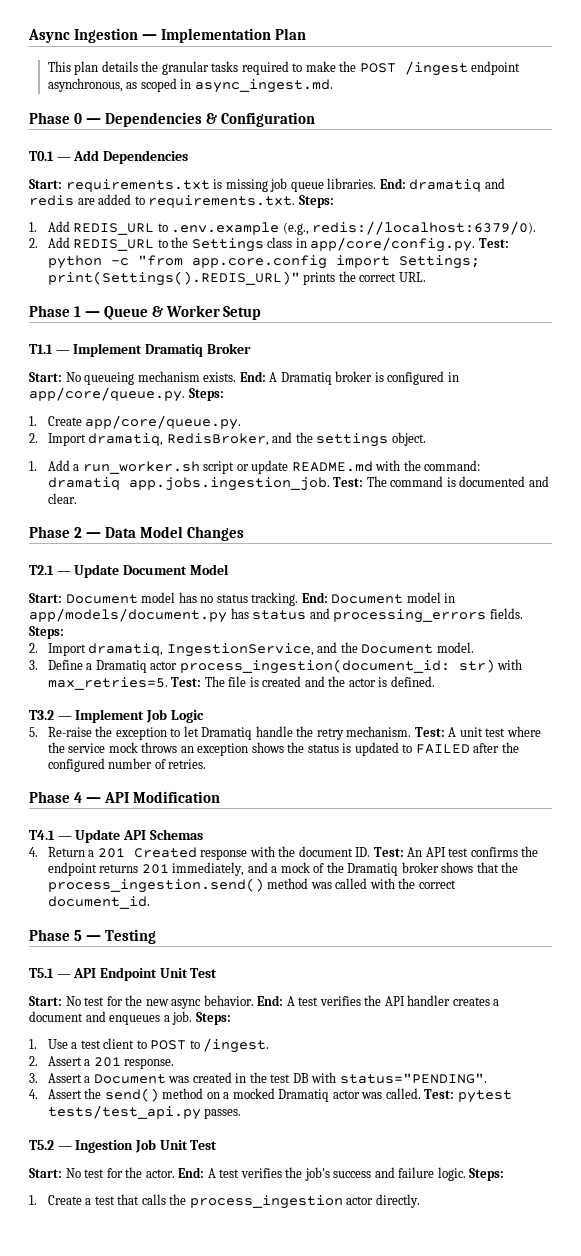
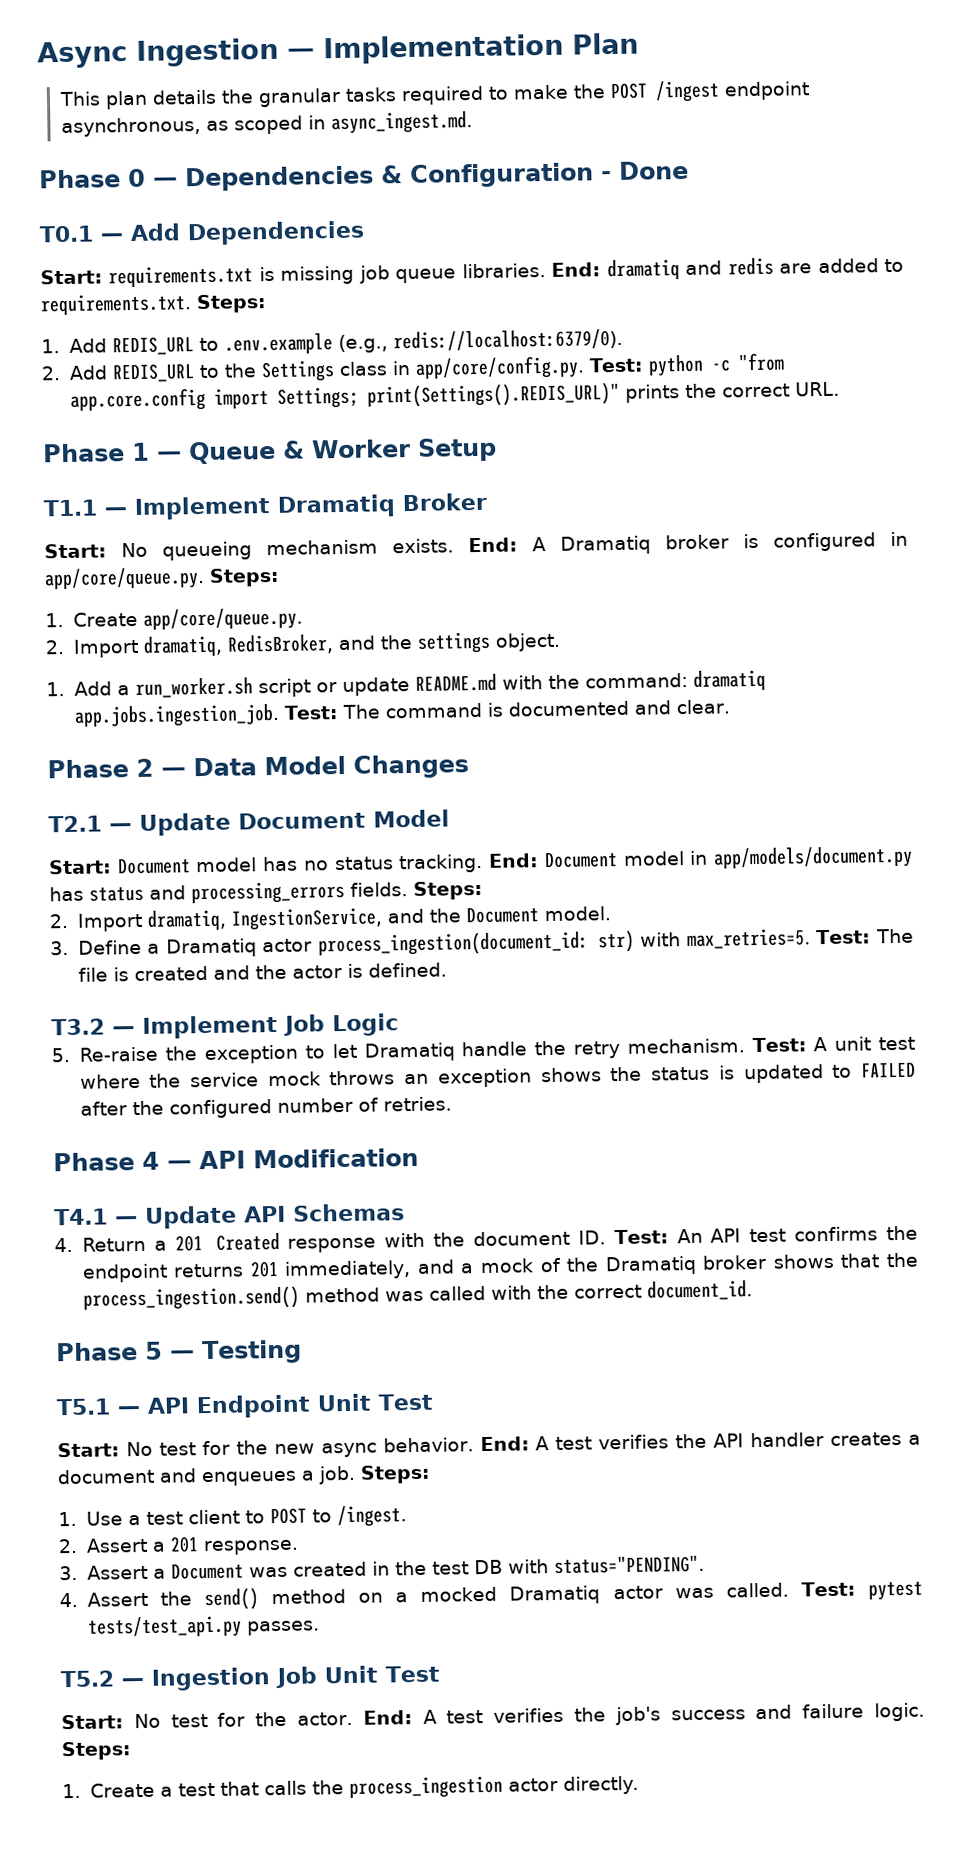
- Phase 0 — Dependencies & Configuration
+ Phase 0 — Dependencies & Configuration - Done

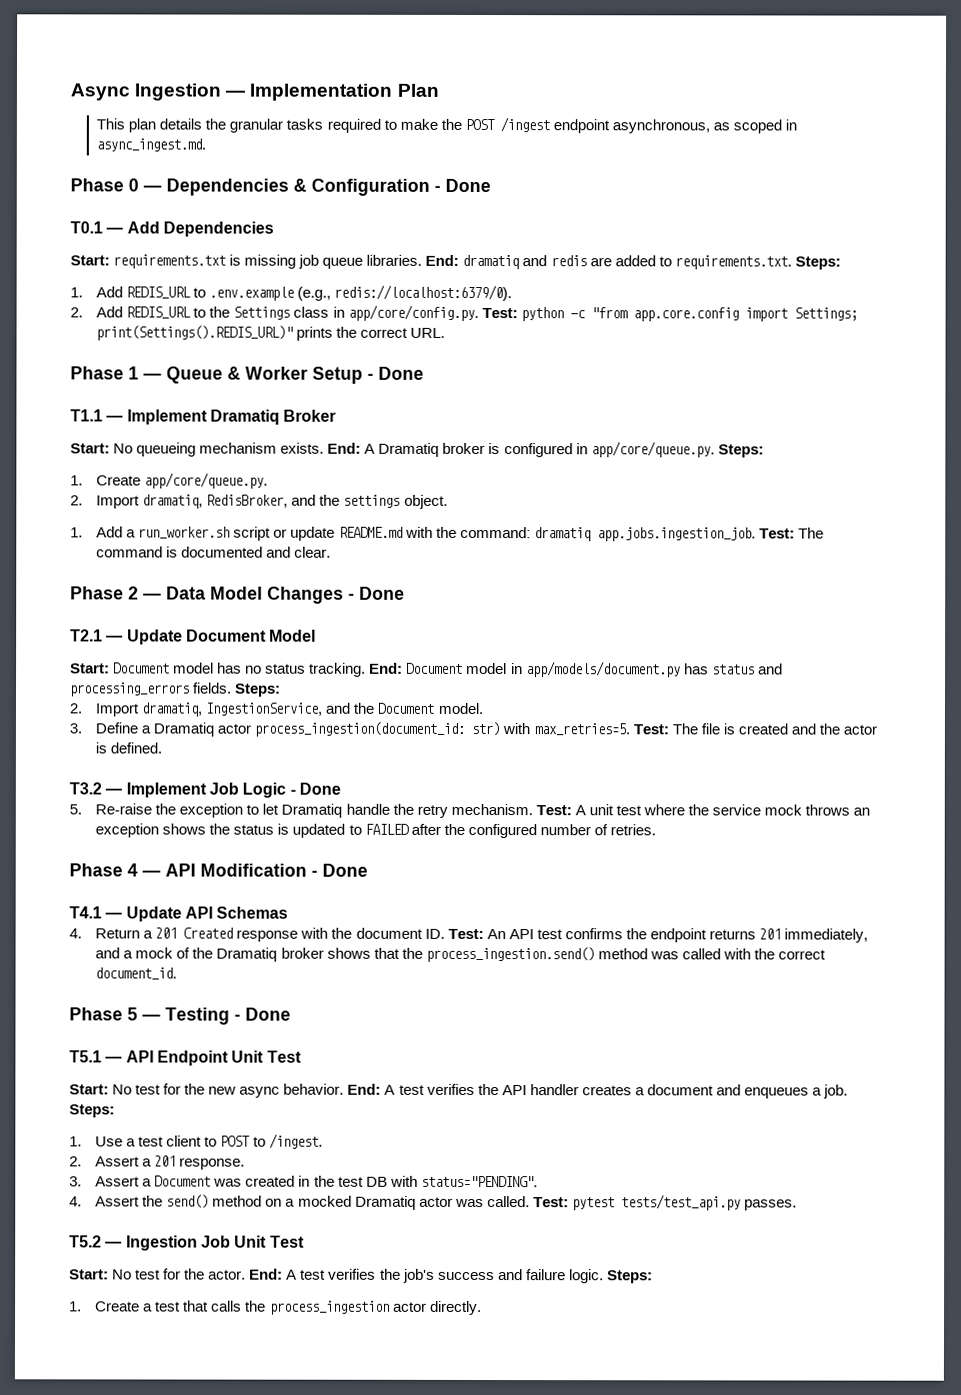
- Phase 1 — Queue & Worker Setup
+ Phase 1 — Queue & Worker Setup - Done
- Phase 2 — Data Model Changes
+ Phase 2 — Data Model Changes - Done
- T3.2 — Implement Job Logic
+ T3.2 — Implement Job Logic - Done
- Phase 4 — API Modification
+ Phase 4 — API Modification - Done
- Phase 5 — Testing
+ Phase 5 — Testing - Done

